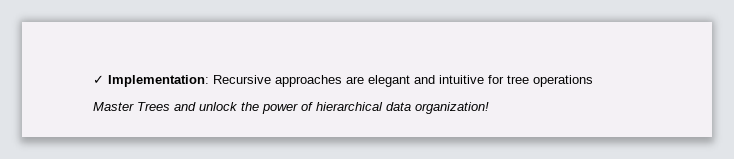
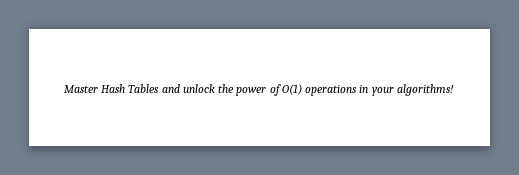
- ✓ Implementation: Recursive approaches are elegant and intuitive for tree operations
- Master Trees and unlock the power of hierarchical data organization!
+ Master Hash Tables and unlock the power of O(1) operations in your algorithms!

